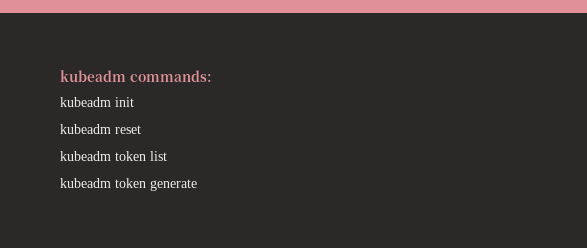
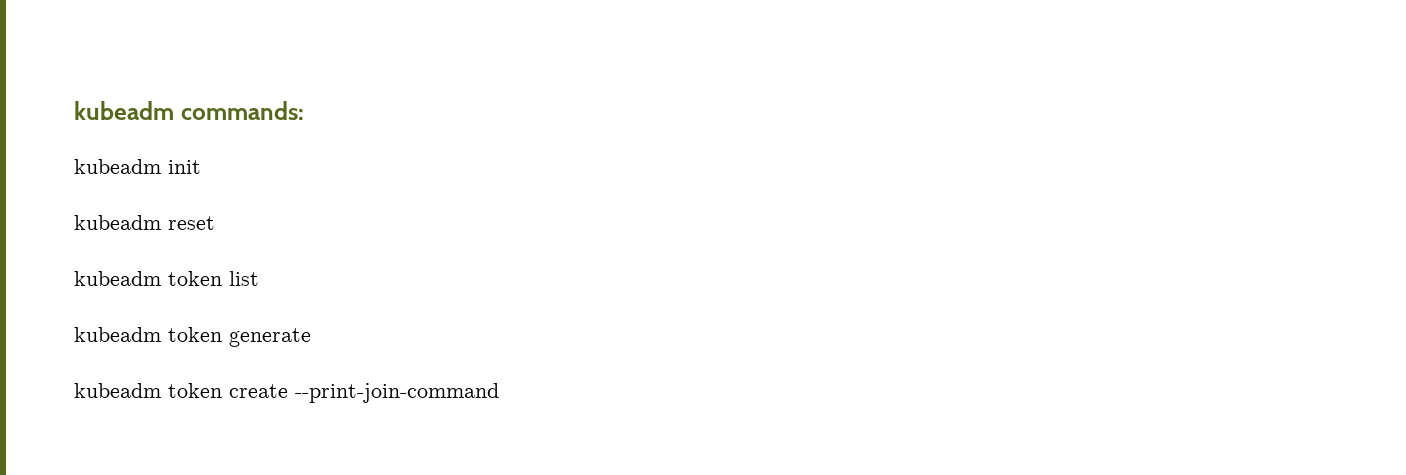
+ kubeadm token create --print-join-command

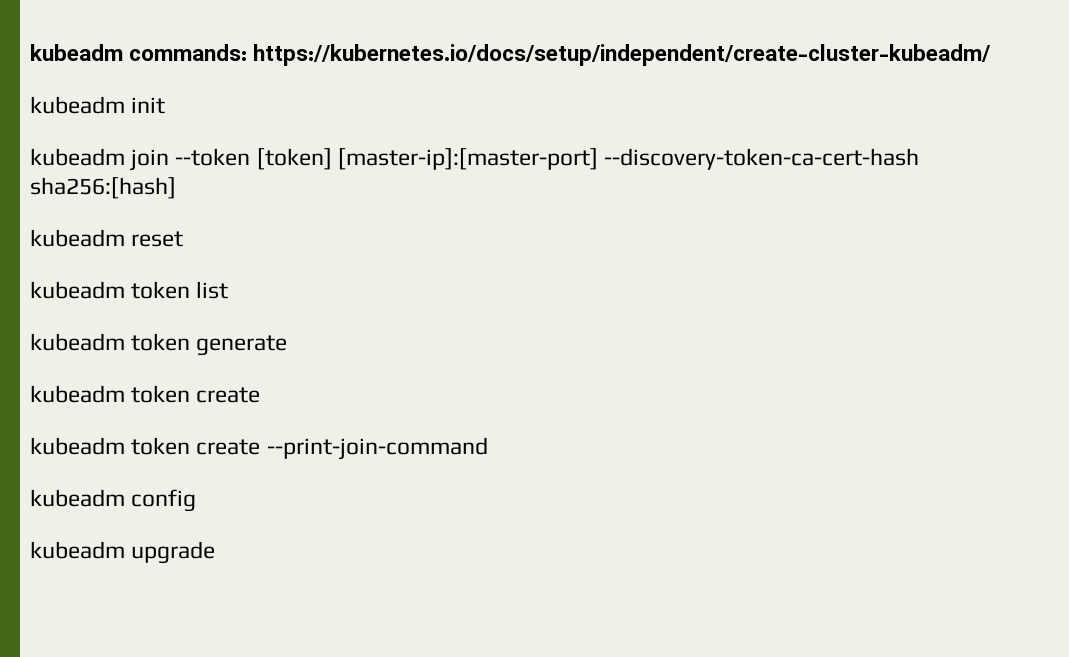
- kubeadm commands:
+ kubeadm commands: https://kubernetes.io/docs/setup/independent/create-cluster-kubeadm/
+ kubeadm join --token [token] [master-ip]:[master-port] --discovery-token-ca-cert-hash sha256:[hash]
  kubeadm token generate
+ kubeadm token create
  kubeadm token create --print-join-command
+ kubeadm config
+ kubeadm upgrade

